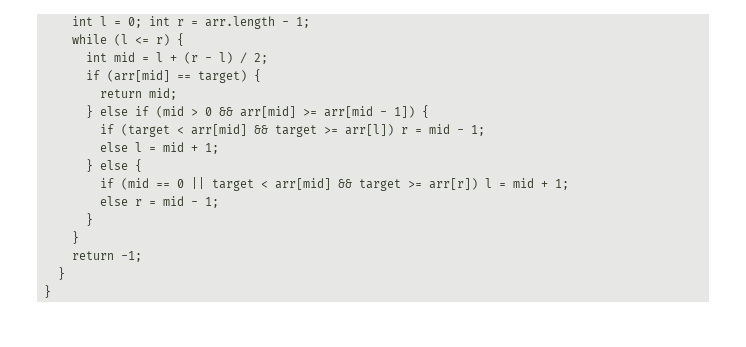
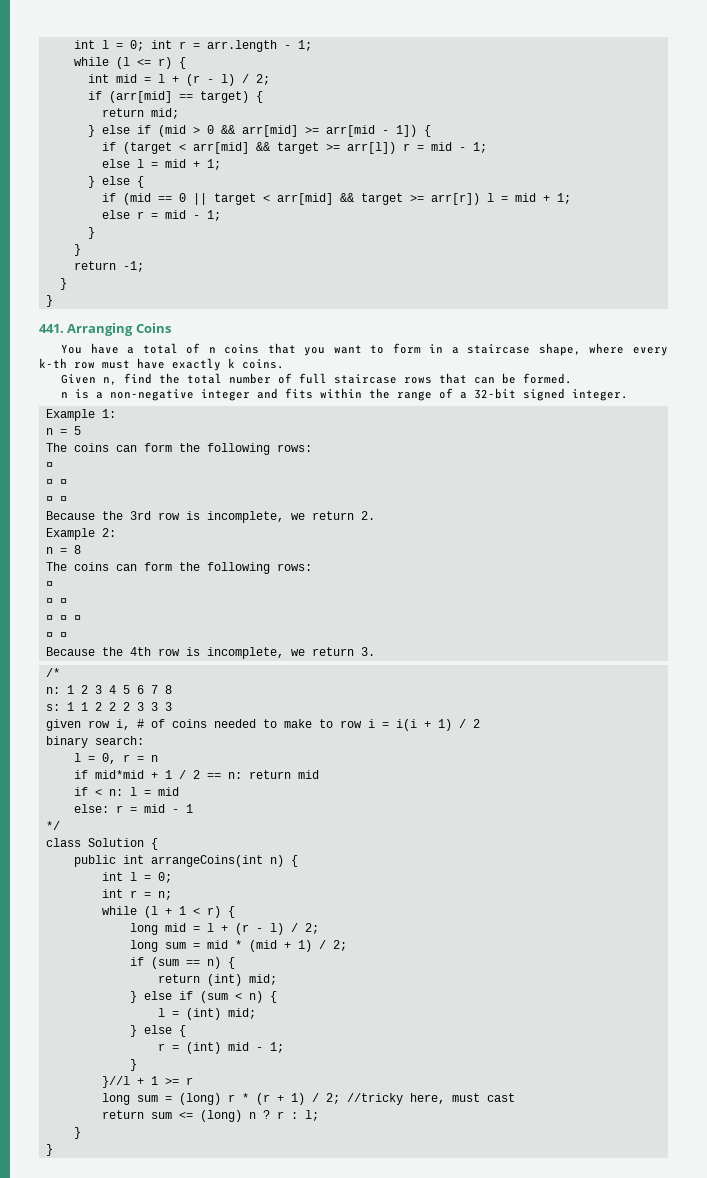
+ 441. Arranging Coins
+ You have a total of n coins that you want to form in a staircase shape, where every k-th row must have exactly k coins.
+ Given n, find the total number of full staircase rows that can be formed.
+ n is a non-negative integer and fits within the range of a 32-bit signed integer.
+ Example 1:
+ n = 5
+ The coins can form the following rows:
+ ¤
+ ¤ ¤
+ ¤ ¤
+ Because the 3rd row is incomplete, we return 2.
+ Example 2:
+ n = 8
+ The coins can form the following rows:
+ ¤
+ ¤ ¤
+ ¤ ¤ ¤
+ ¤ ¤
+ Because the 4th row is incomplete, we return 3.
+ /*
+ n: 1 2 3 4 5 6 7 8
+ s: 1 1 2 2 2 3 3 3
+ given row i, # of coins needed to make to row i = i(i + 1) / 2
+ binary search:
+ l = 0, r = n
+ if mid*mid + 1 / 2 == n: return mid
+ if < n: l = mid
+ else: r = mid - 1
+ */
+ class Solution {
+ public int arrangeCoins(int n) {
+ int l = 0;
+ int r = n;
+ while (l + 1 < r) {
+ long mid = l + (r - l) / 2;
+ long sum = mid * (mid + 1) / 2;
+ if (sum == n) {
+ return (int) mid;
+ } else if (sum < n) {
+ l = (int) mid;
+ } else {
+ r = (int) mid - 1;
+ }
+ }//l + 1 >= r
+ long sum = (long) r * (r + 1) / 2; //tricky here, must cast
+ return sum <= (long) n ? r : l;
+ }
+ }

